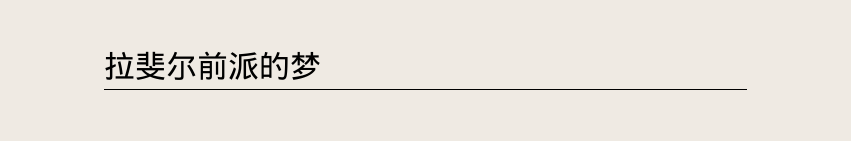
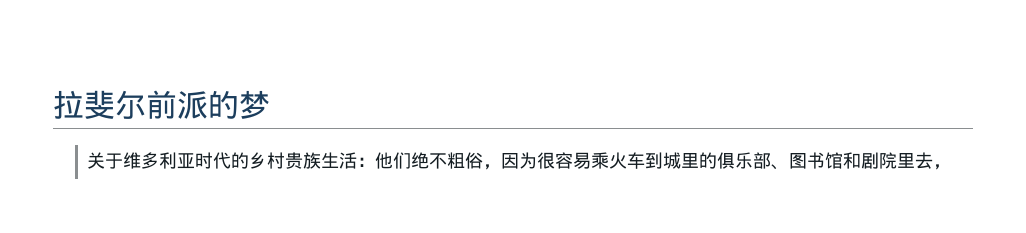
+ 关于维多利亚时代的乡村贵族生活：他们绝不粗俗，因为很容易乘火车到城里的俱乐部、图书馆和剧院里去，

